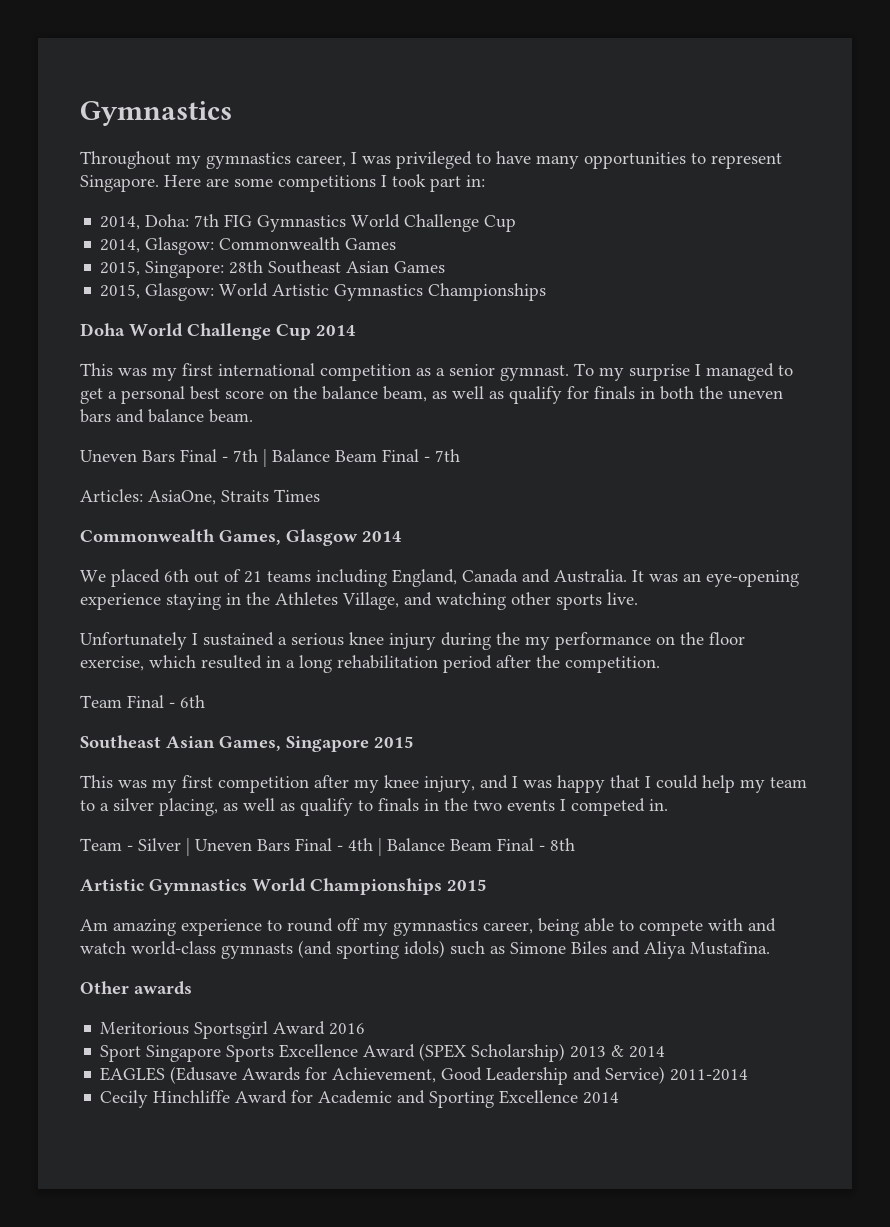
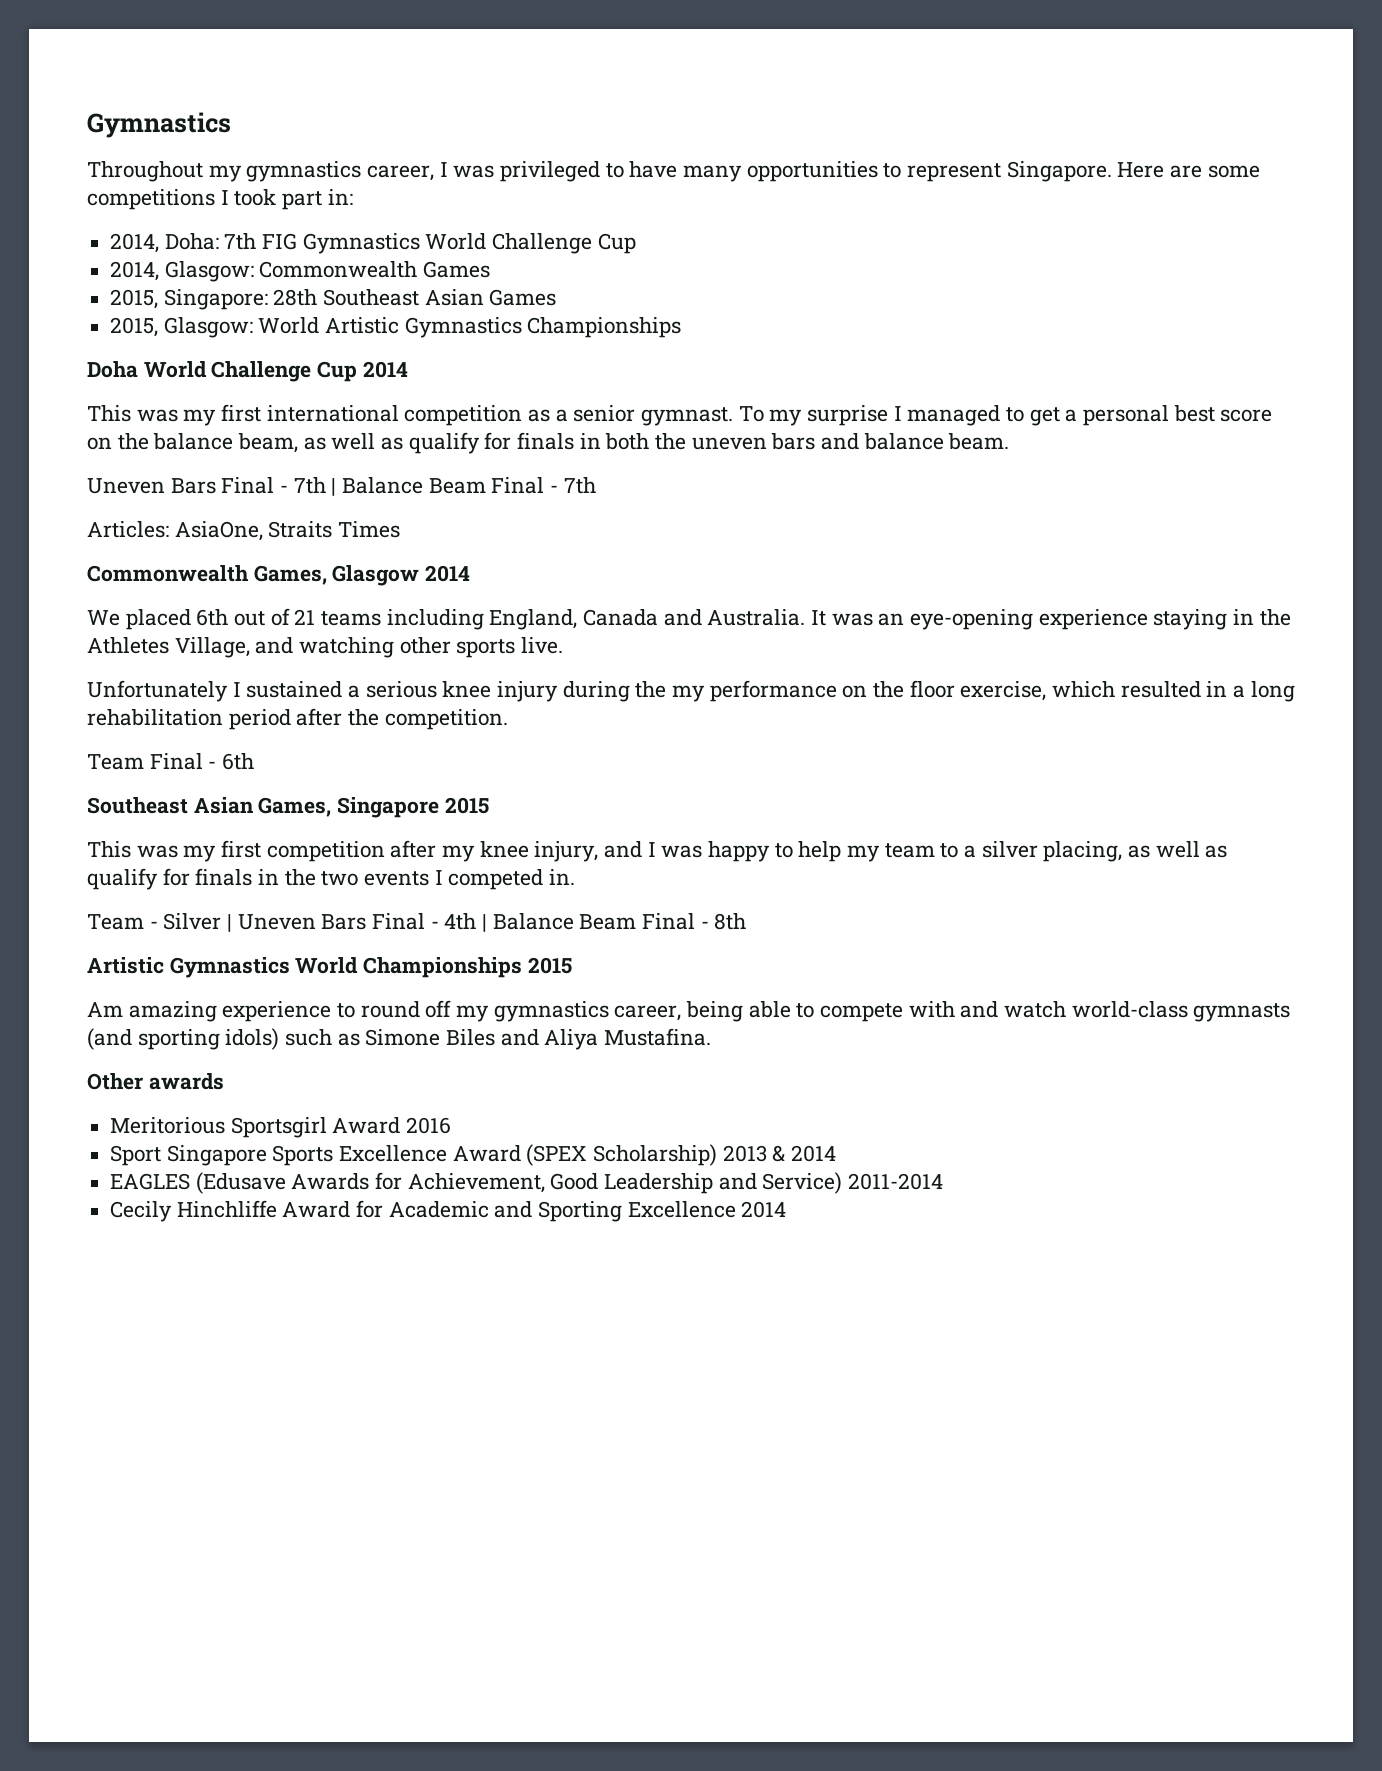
- This was my first competition after my knee injury, and I was happy that I could help my team to a silver placing, as well as qualify to finals in the two events I competed in.
+ This was my first competition after my knee injury, and I was happy to help my team to a silver placing, as well as qualify for finals in the two events I competed in.

